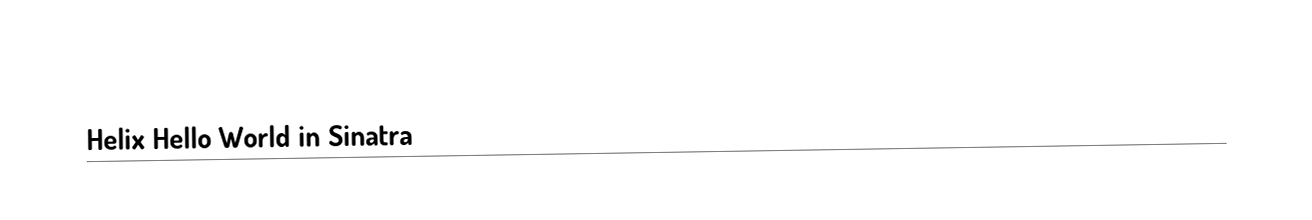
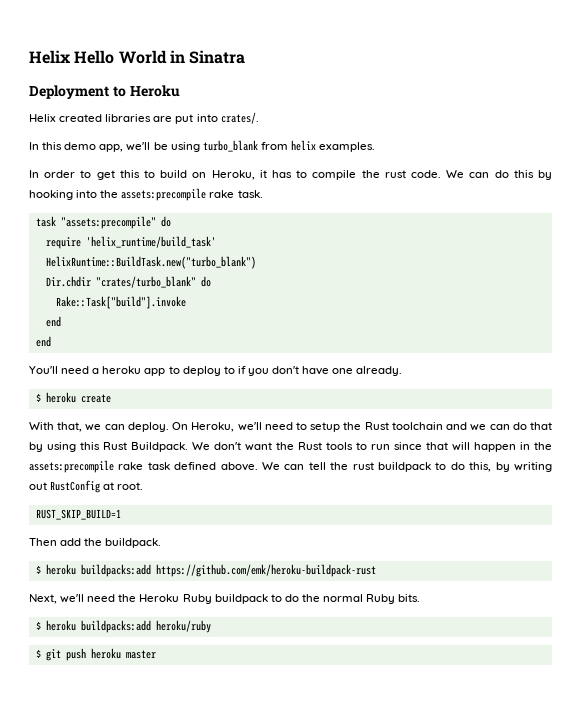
+ Deployment to Heroku
+ Helix created libraries are put into crates/.
+ In this demo app, we'll be using turbo_blank from helix examples.
+ In order to get this to build on Heroku, it has to compile the rust code. We can do this by hooking into the assets:precompile rake task.
+ task "assets:precompile" do
+ require 'helix_runtime/build_task'
+ HelixRuntime::BuildTask.new("turbo_blank")
+ Dir.chdir "crates/turbo_blank" do
+ Rake::Task["build"].invoke
+ end
+ end
+ You'll need a heroku app to deploy to if you don't have one already.
+ $ heroku create
+ With that, we can deploy. On Heroku, we'll need to setup the Rust toolchain and we can do that by using this Rust Buildpack. We don't want the Rust tools to run since that will happen in the assets:precompile rake task defined above. We can tell the rust buildpack to do this, by writing out RustConfig at root.
+ RUST_SKIP_BUILD=1
+ Then add the buildpack.
+ $ heroku buildpacks:add https://github.com/emk/heroku-buildpack-rust
+ Next, we'll need the Heroku Ruby buildpack to do the normal Ruby bits.
+ $ heroku buildpacks:add heroku/ruby
+ $ git push heroku master

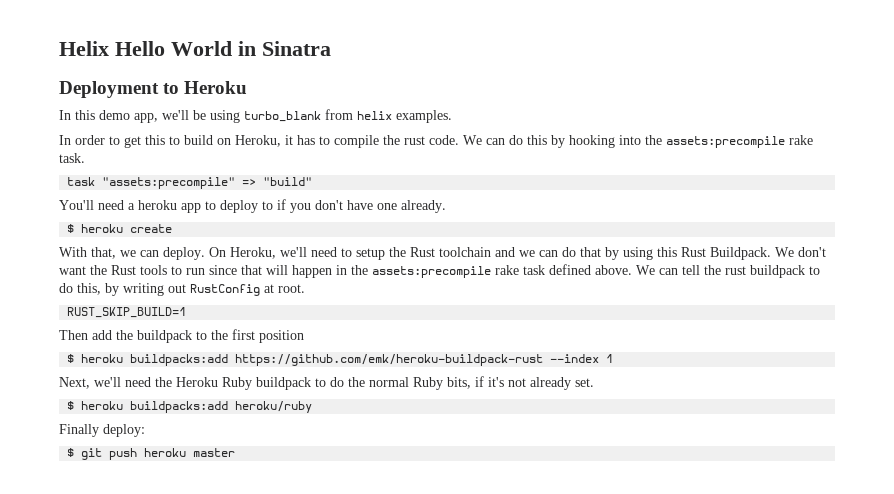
- Helix created libraries are put into crates/.
- task "assets:precompile" do
- require 'helix_runtime/build_task'
- HelixRuntime::BuildTask.new("turbo_blank")
- Dir.chdir "crates/turbo_blank" do
- Rake::Task["build"].invoke
- end
- end
+ task "assets:precompile" => "build"
- Then add the buildpack.
+ Then add the buildpack to the first position
- $ heroku buildpacks:add https://github.com/emk/heroku-buildpack-rust
+ $ heroku buildpacks:add https://github.com/emk/heroku-buildpack-rust --index 1
- Next, we'll need the Heroku Ruby buildpack to do the normal Ruby bits.
+ Next, we'll need the Heroku Ruby buildpack to do the normal Ruby bits, if it's not already set.
+ Finally deploy:

